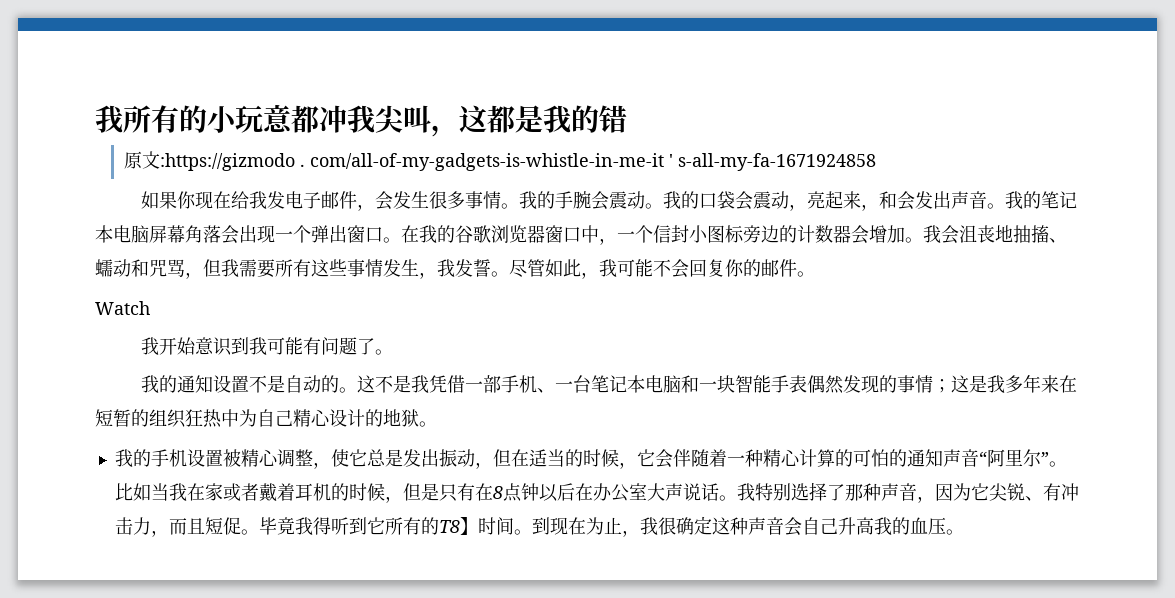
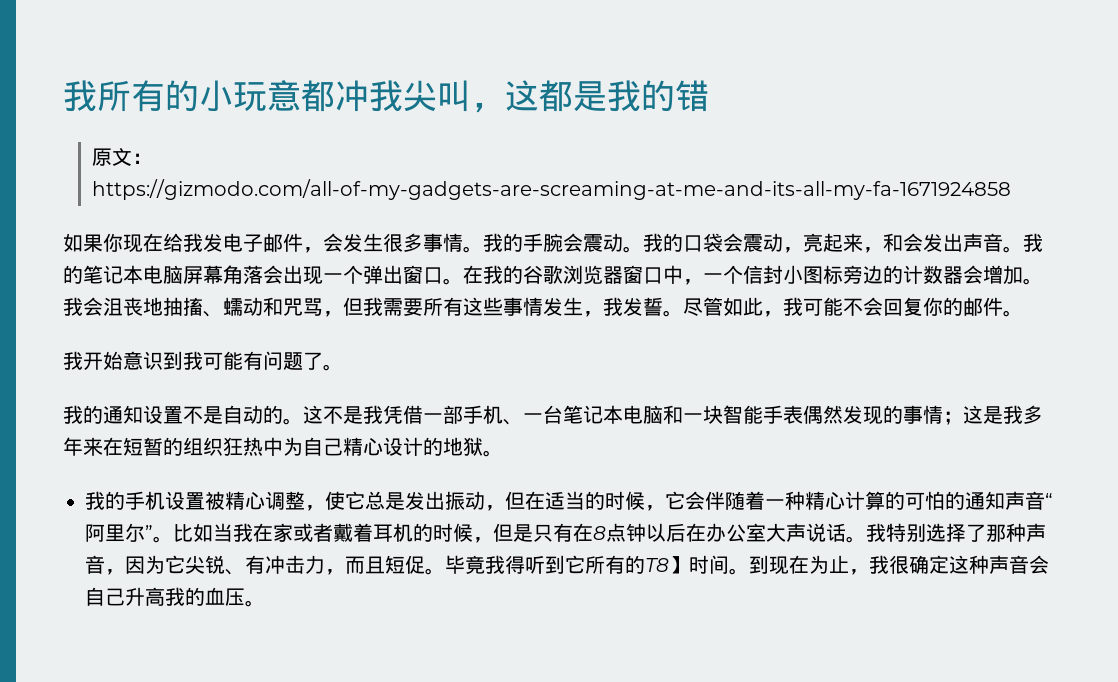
- 原文:https://gizmodo . com/all-of-my-gadgets-is-whistle-in-me-it ' s-all-my-fa-1671924858
+ 原文：https://gizmodo.com/all-of-my-gadgets-are-screaming-at-me-and-its-all-my-fa-1671924858
- Watch

